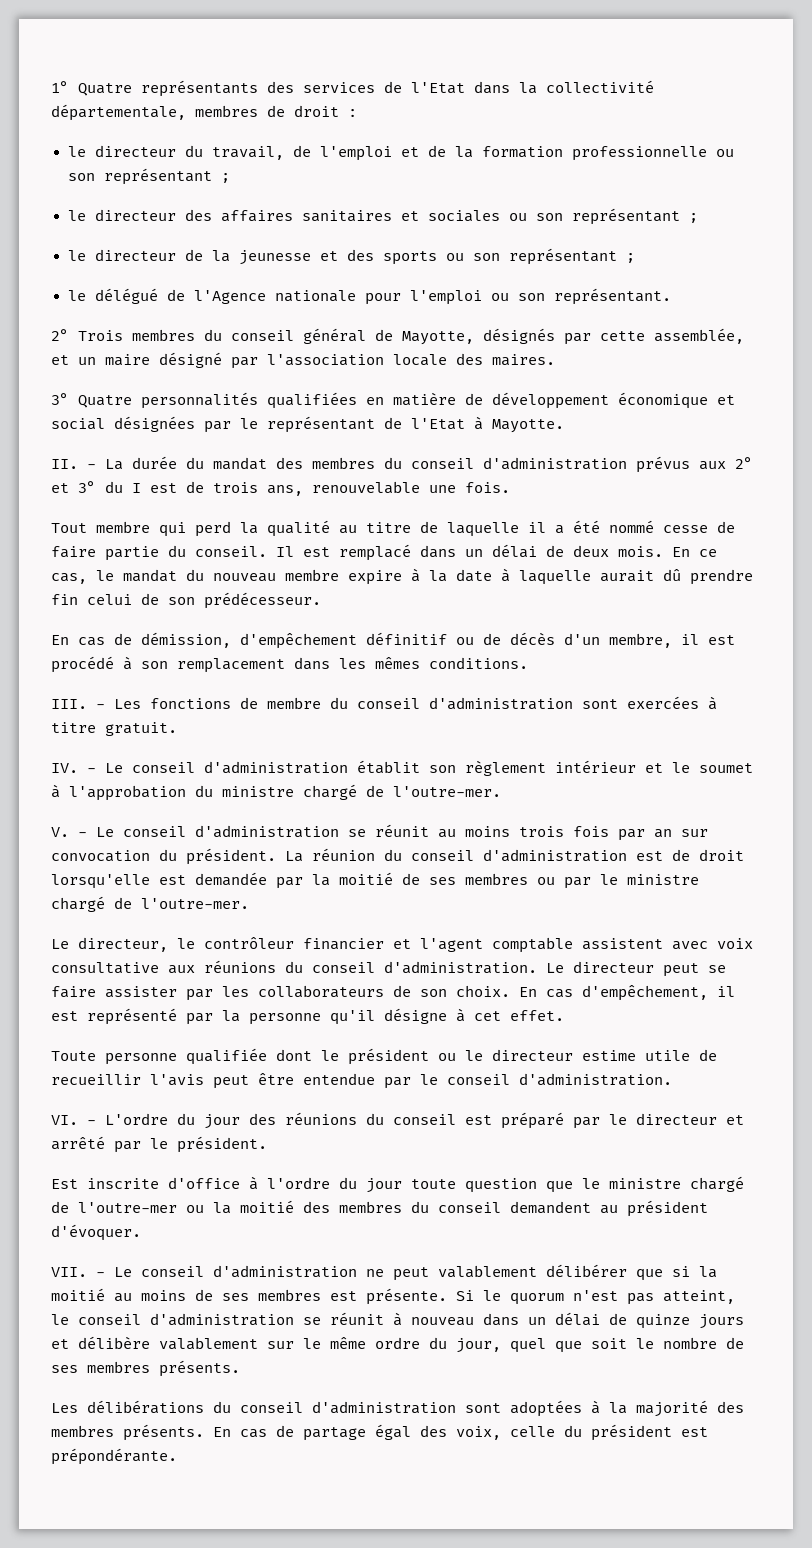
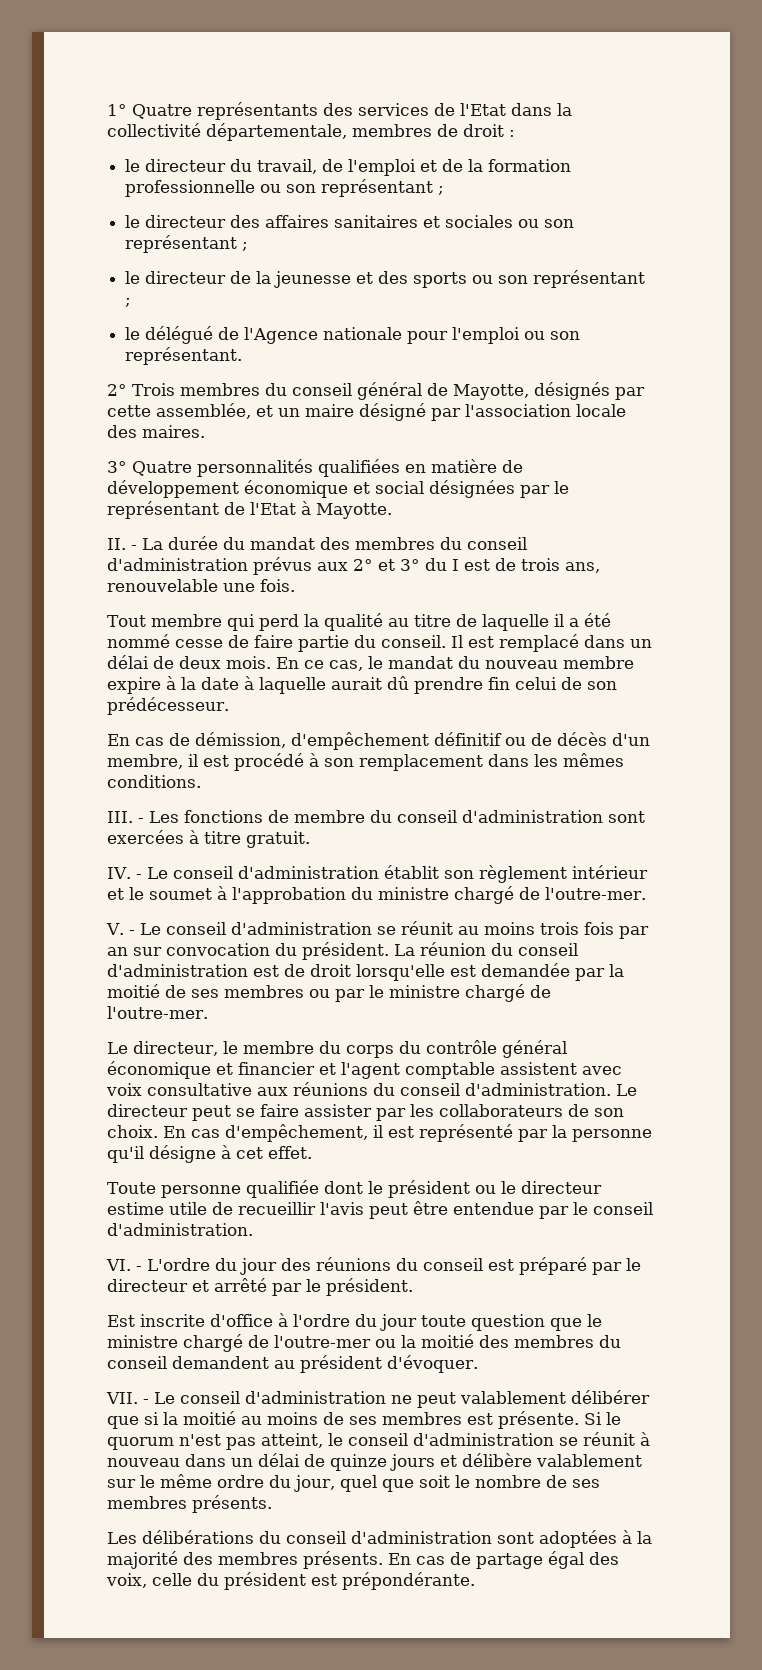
- Le directeur, le contrôleur financier et l'agent comptable assistent avec voix consultative aux réunions du conseil d'administration.
+ Le directeur, le membre du corps du contrôle général économique et financier et l'agent comptable assistent avec voix consultative aux réunions du conseil d'administration.

